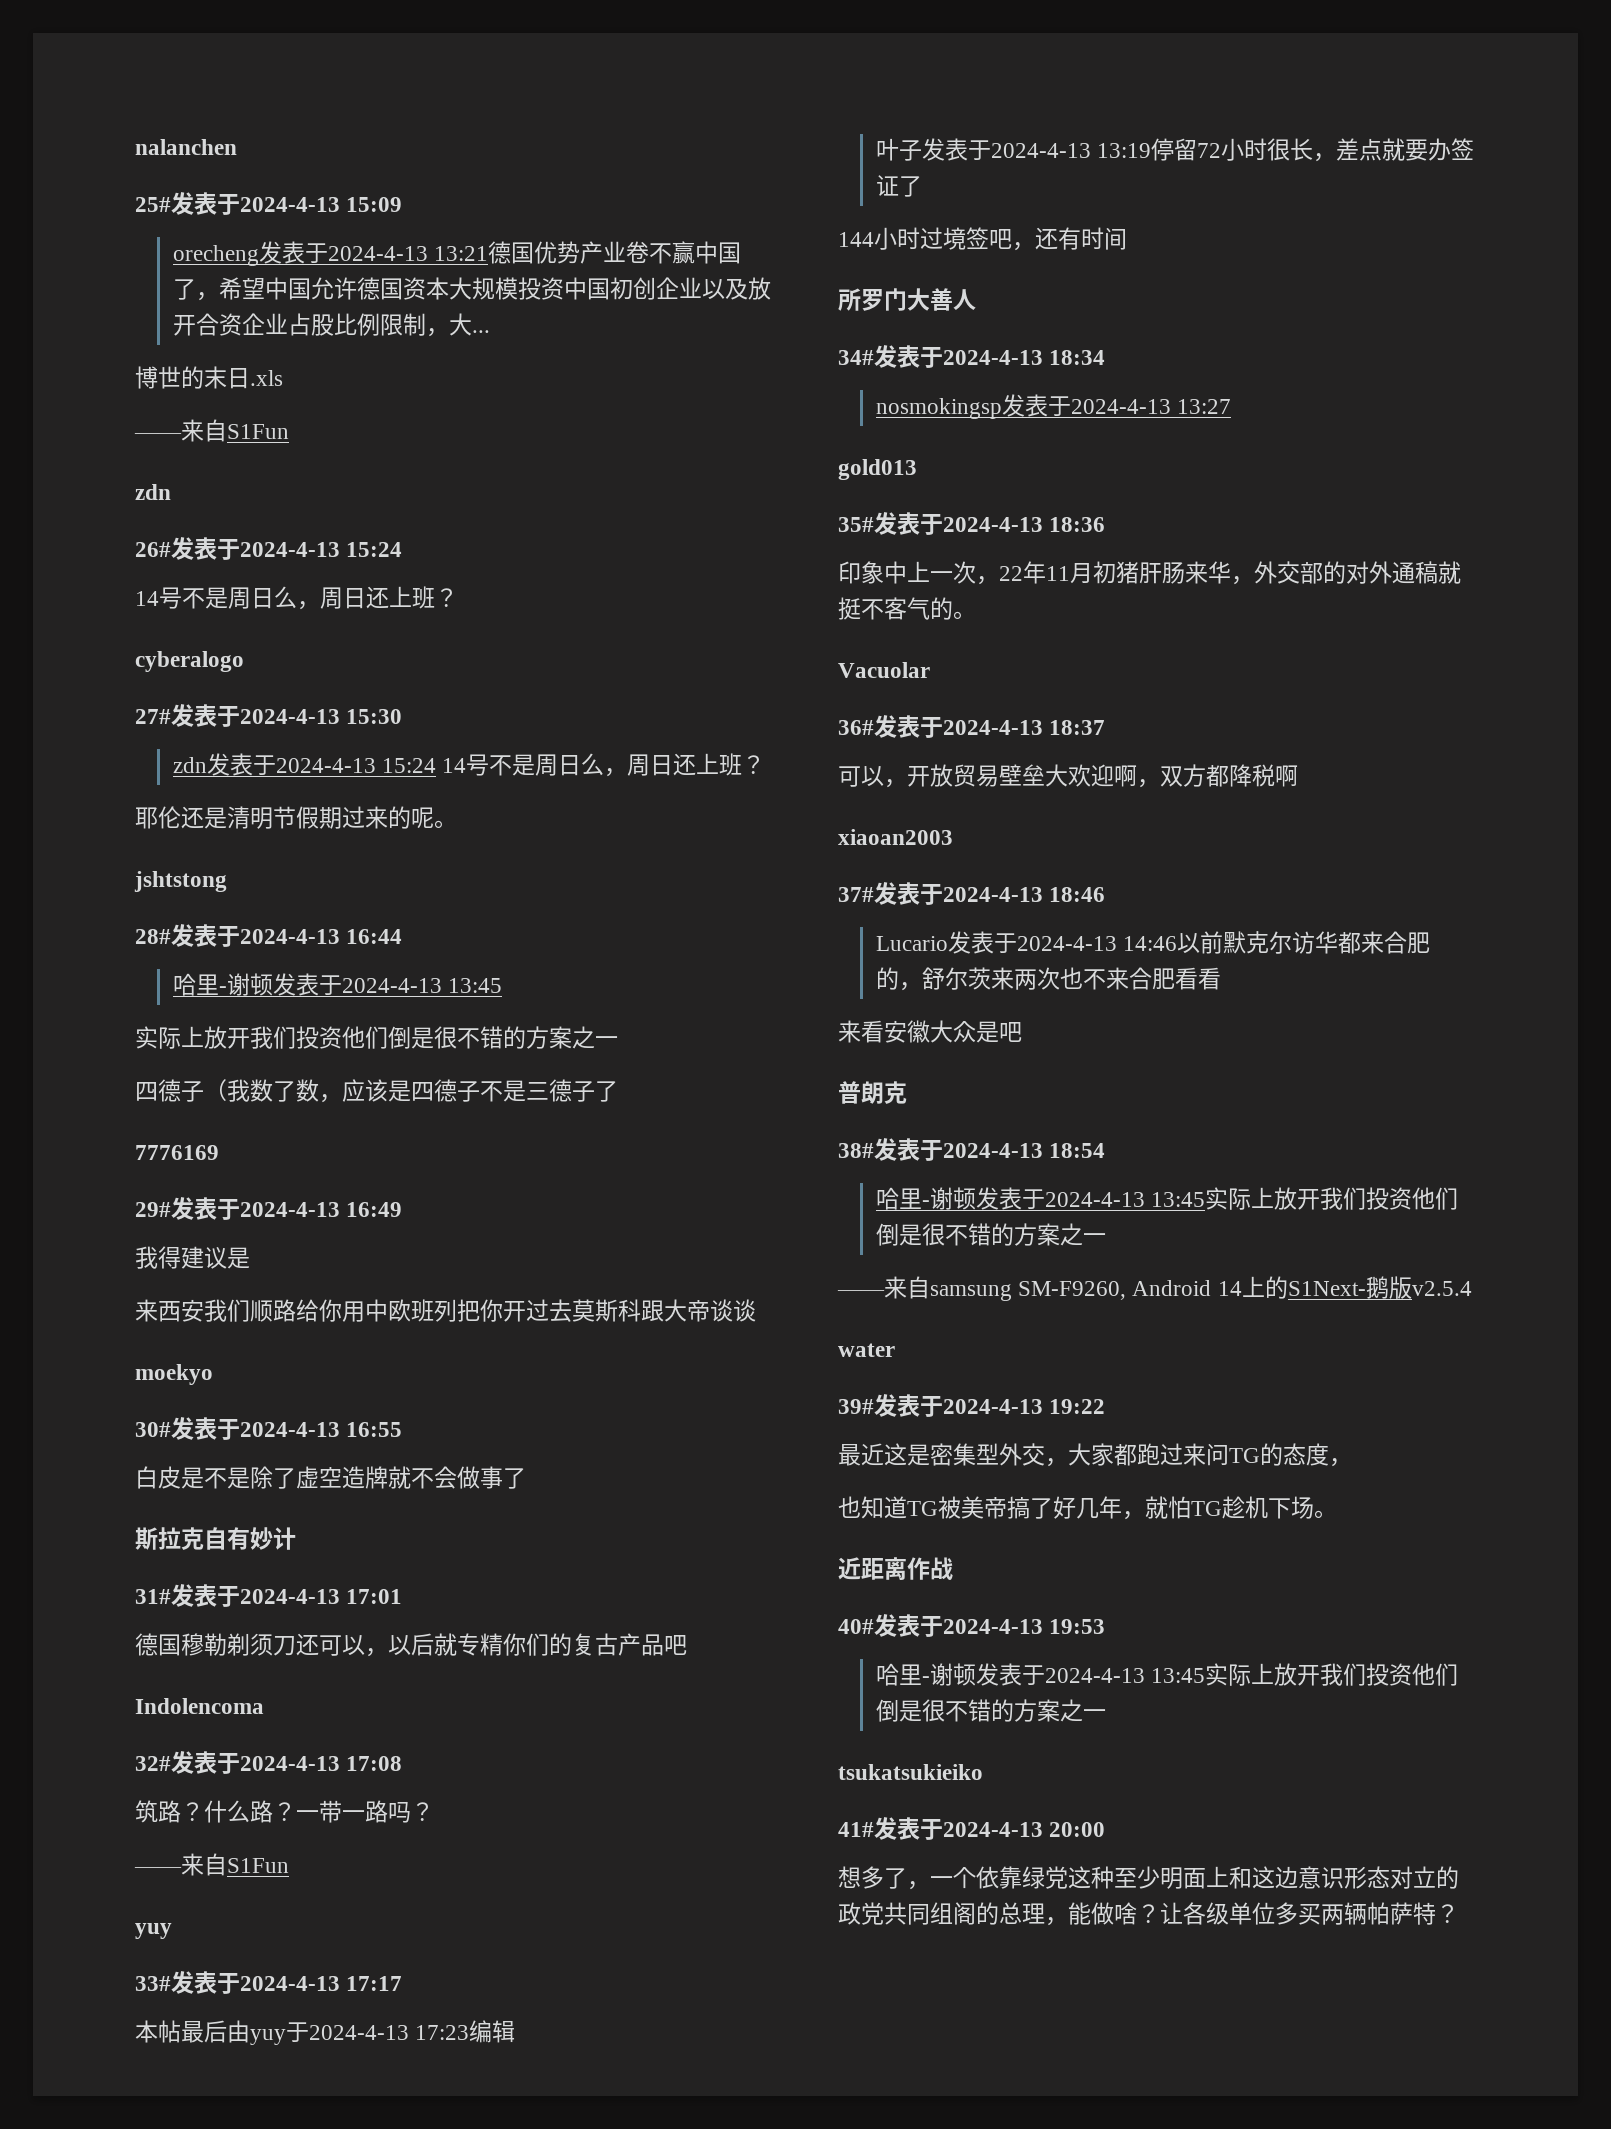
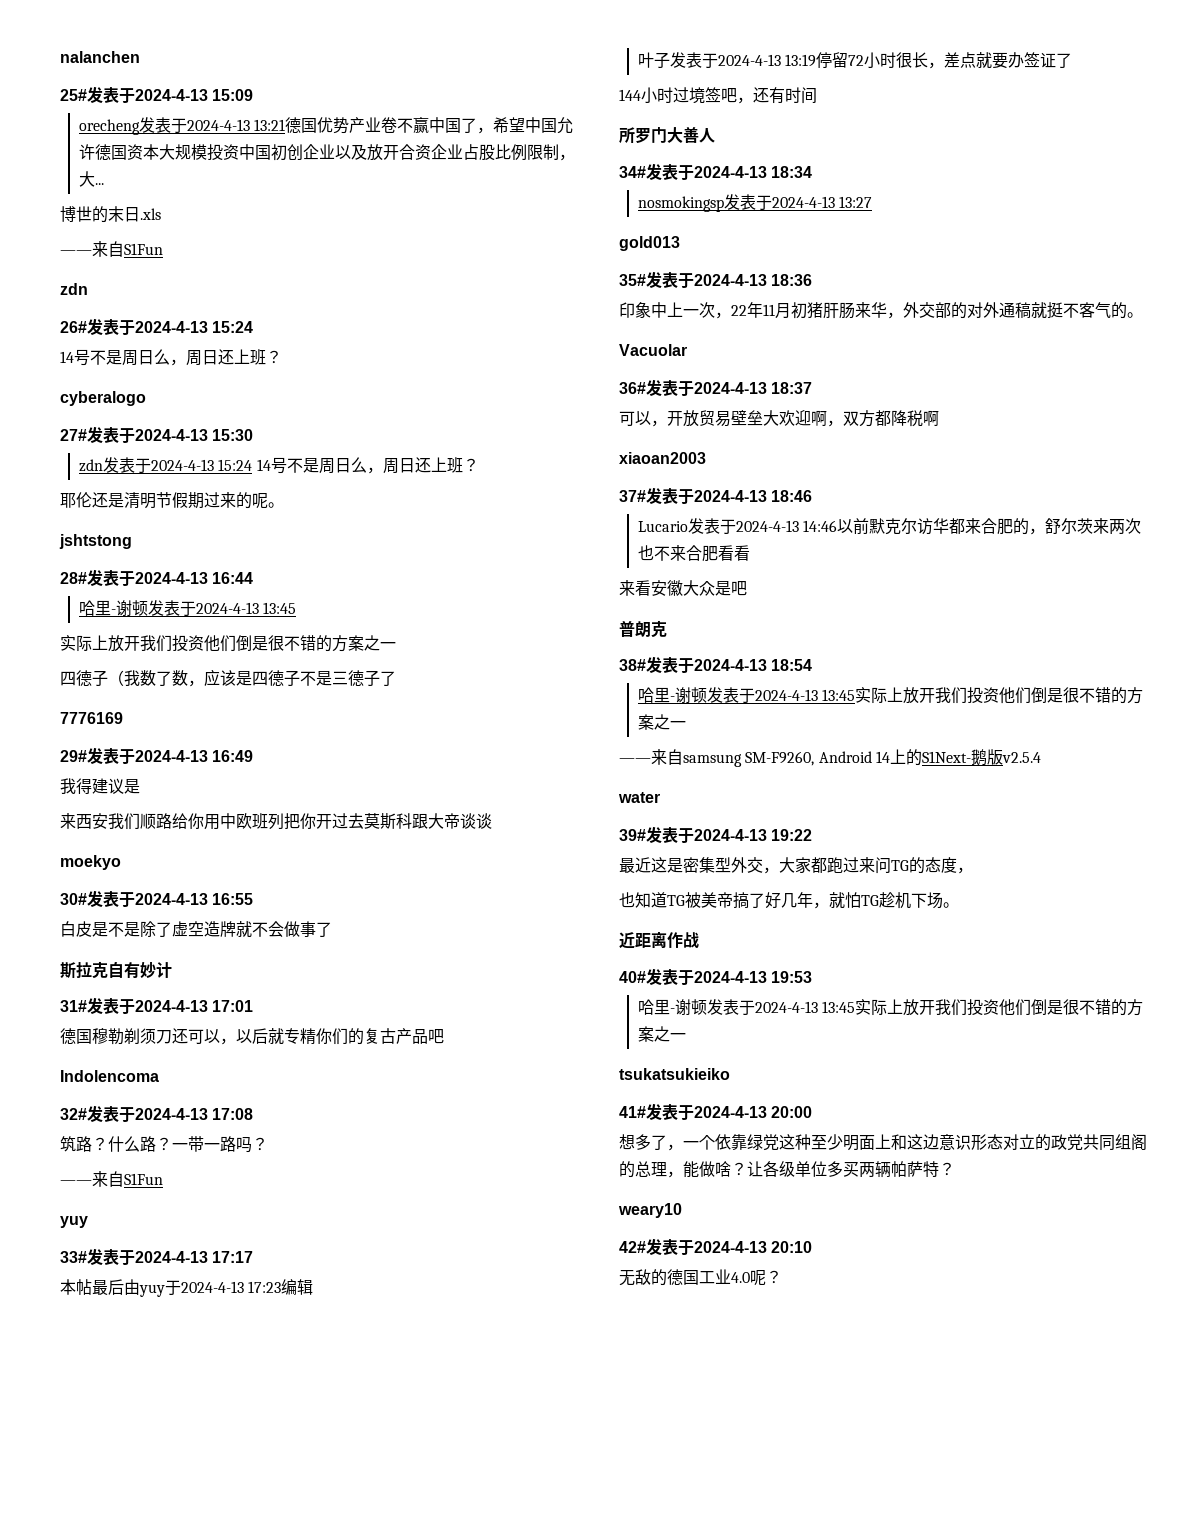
+ weary10
+ 42#发表于2024-4-13 20:10
+ 无敌的德国工业4.0呢？

